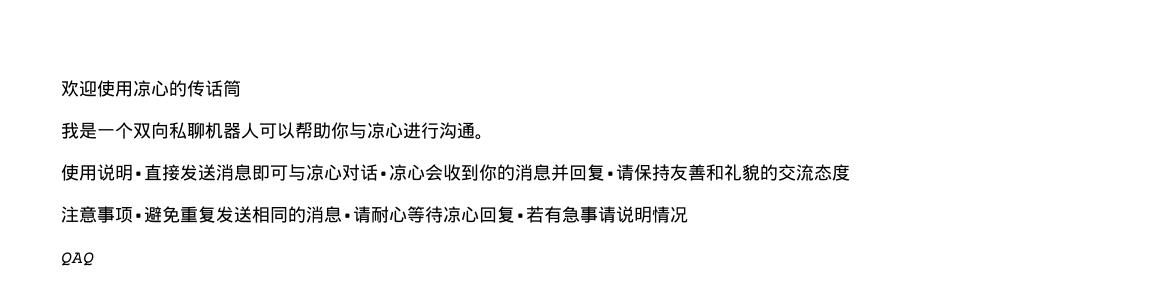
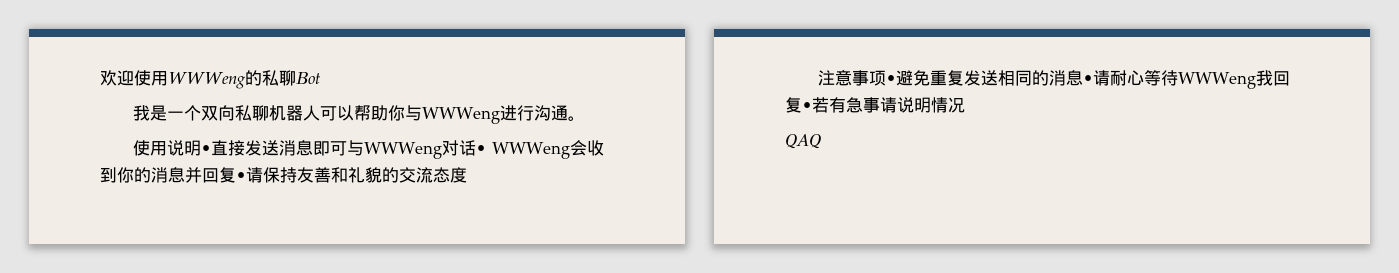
- 欢迎使用凉心的传话筒
+ 欢迎使用WWWeng的私聊Bot
- 我是一个双向私聊机器人可以帮助你与凉心进行沟通。
+ 我是一个双向私聊机器人可以帮助你与WWWeng进行沟通。
- 使用说明•直接发送消息即可与凉心对话•凉心会收到你的消息并回复•请保持友善和礼貌的交流态度
+ 使用说明•直接发送消息即可与WWWeng对话• WWWeng会收到你的消息并回复•请保持友善和礼貌的交流态度
- 注意事项•避免重复发送相同的消息•请耐心等待凉心回复•若有急事请说明情况
+ 注意事项•避免重复发送相同的消息•请耐心等待WWWeng我回复•若有急事请说明情况

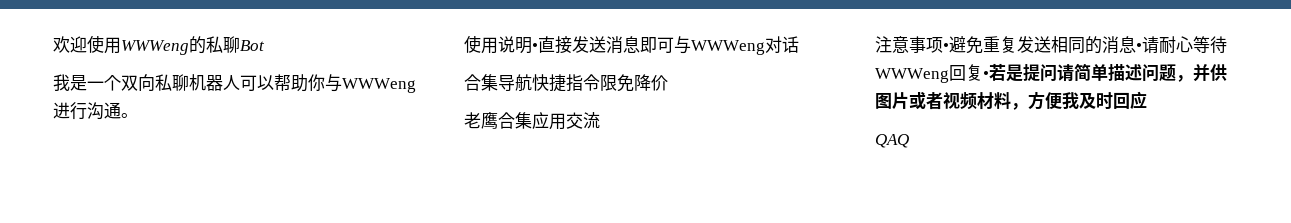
- 使用说明•直接发送消息即可与WWWeng对话• WWWeng会收到你的消息并回复•请保持友善和礼貌的交流态度
+ 使用说明•直接发送消息即可与WWWeng对话
+ 合集导航快捷指令限免降价
+ 老鹰合集应用交流
- 注意事项•避免重复发送相同的消息•请耐心等待WWWeng我回复•若有急事请说明情况
+ 注意事项•避免重复发送相同的消息•请耐心等待WWWeng回复•若是提问请简单描述问题，并供图片或者视频材料，方便我及时回应

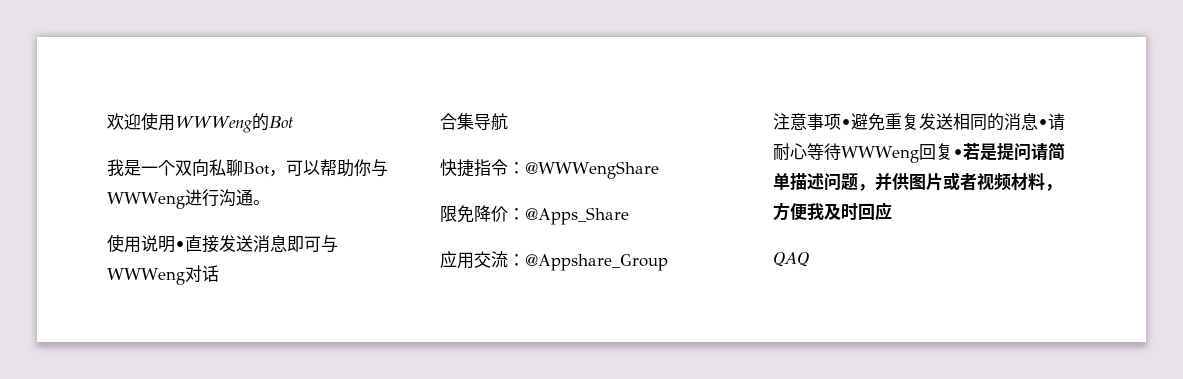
- 欢迎使用WWWeng的私聊Bot
+ 欢迎使用WWWeng的Bot
- 我是一个双向私聊机器人可以帮助你与WWWeng进行沟通。
+ 我是一个双向私聊Bot，可以帮助你与WWWeng进行沟通。
- 合集导航快捷指令限免降价
- 老鹰合集应用交流
+ 合集导航
+ 快捷指令：@WWWengShare
+ 限免降价：@Apps_Share
+ 应用交流：@Appshare_Group

